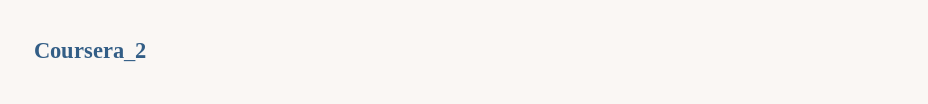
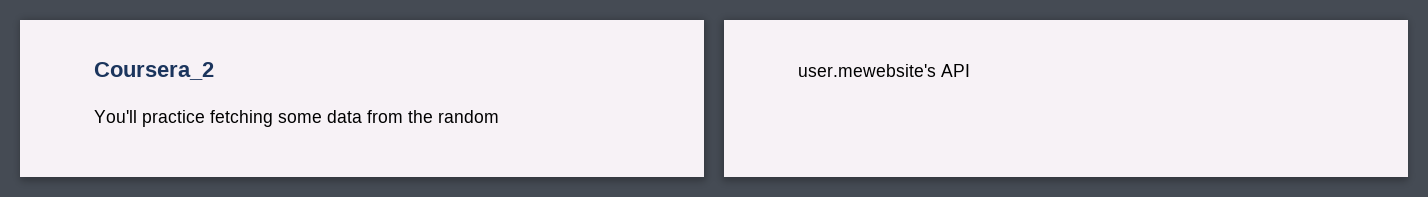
+ You'll practice fetching some data from the random user.mewebsite's API

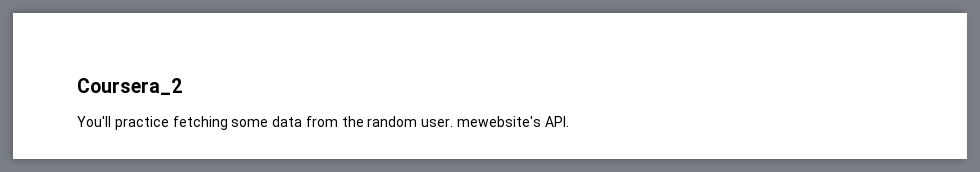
- You'll practice fetching some data from the random user.mewebsite's API
+ You'll practice fetching some data from the random user. mewebsite's API.

